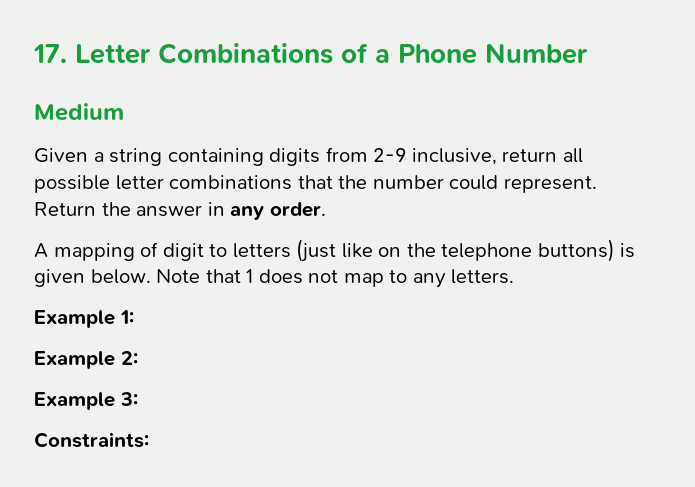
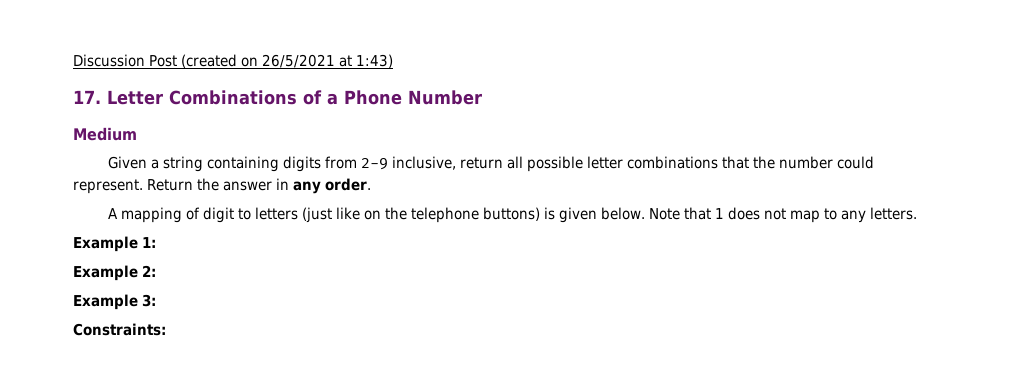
+ Discussion Post (created on 26/5/2021 at 1:43)

